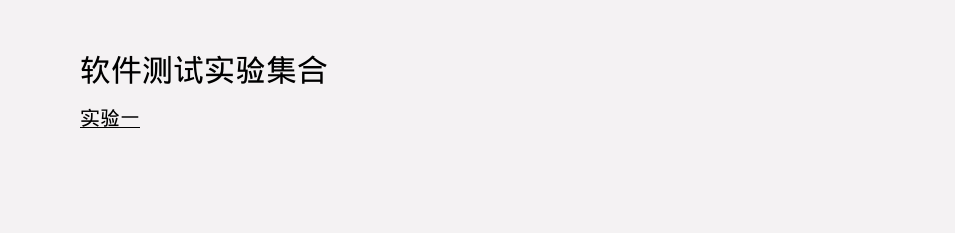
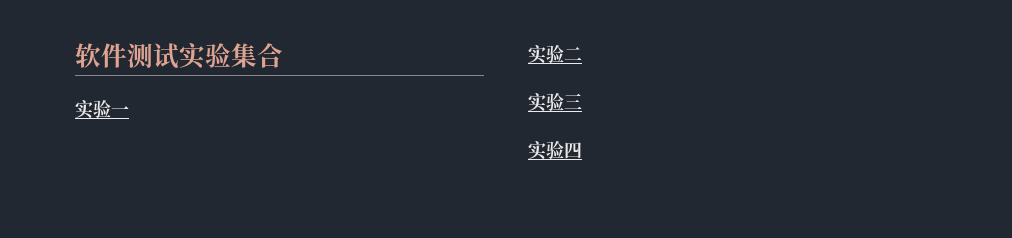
+ 实验二
+ 实验三
+ 实验四

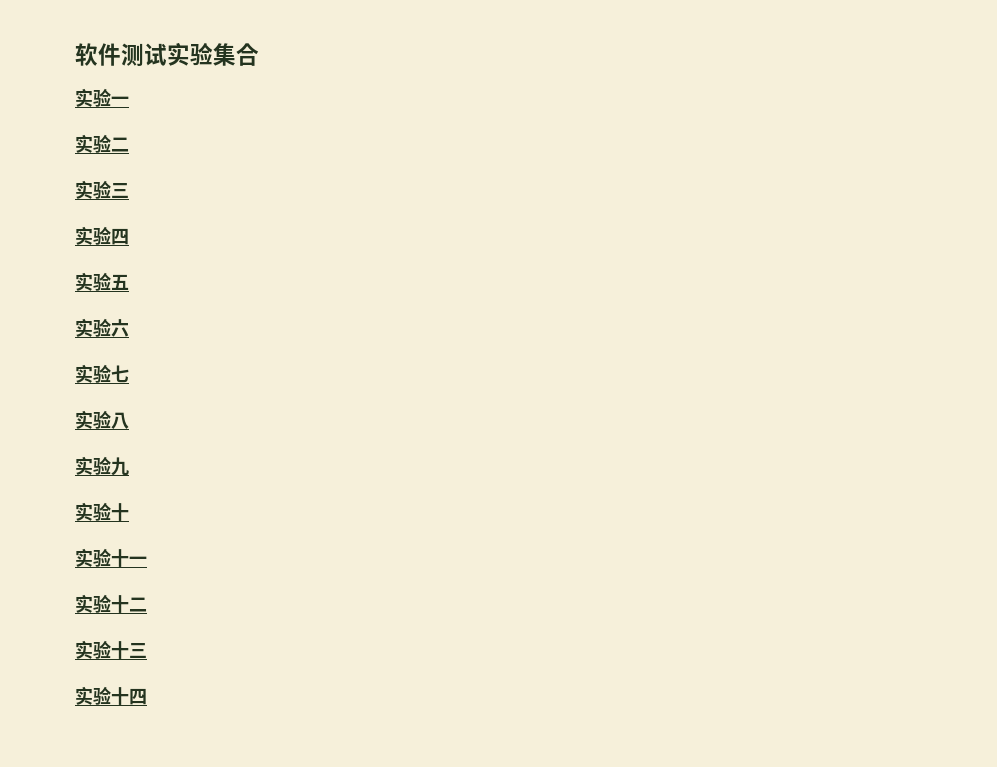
+ 实验五
+ 实验六
+ 实验七
+ 实验八
+ 实验九
+ 实验十
+ 实验十一
+ 实验十二
+ 实验十三
+ 实验十四

